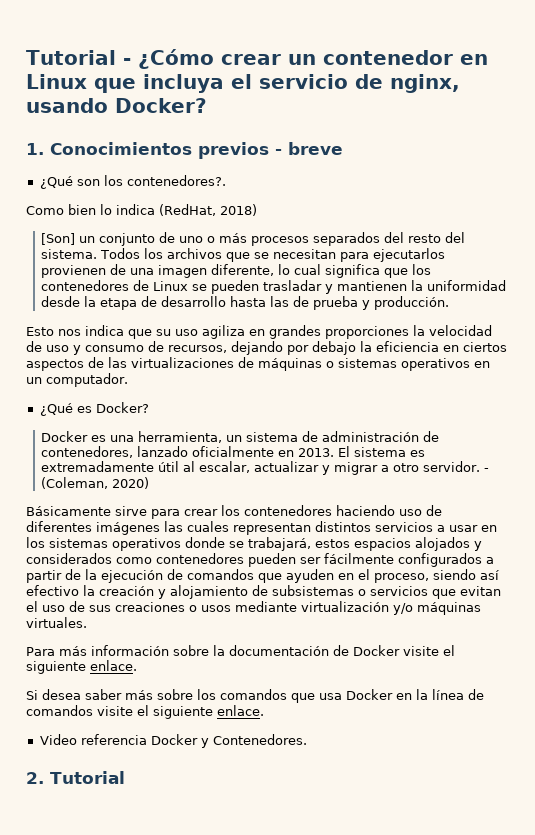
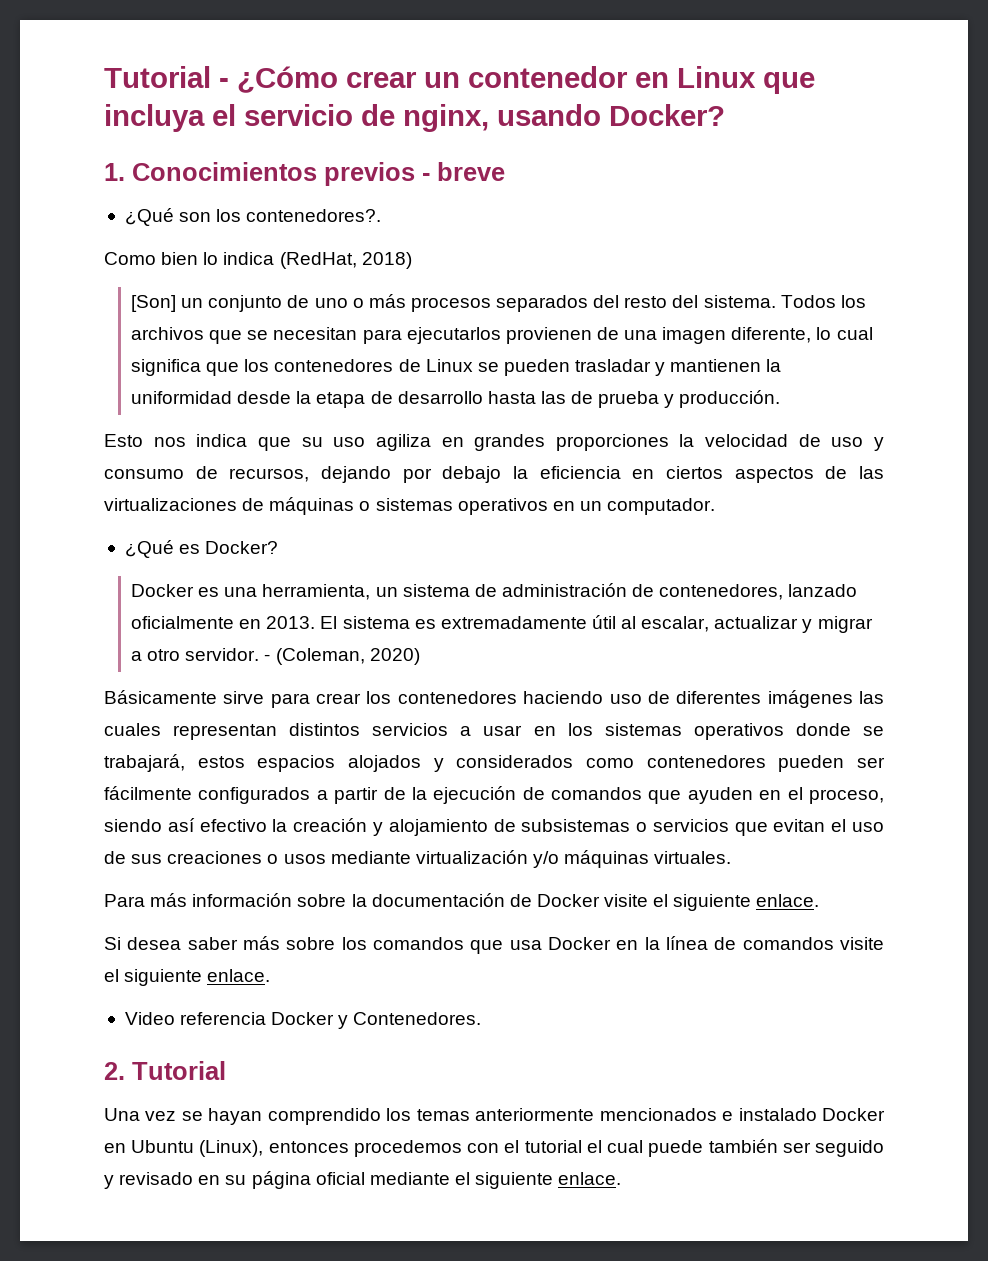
+ Una vez se hayan comprendido los temas anteriormente mencionados e instalado Docker en Ubuntu (Linux), entonces procedemos con el tutorial el cual puede también ser seguido y revisado en su página oficial mediante el siguiente enlace.

